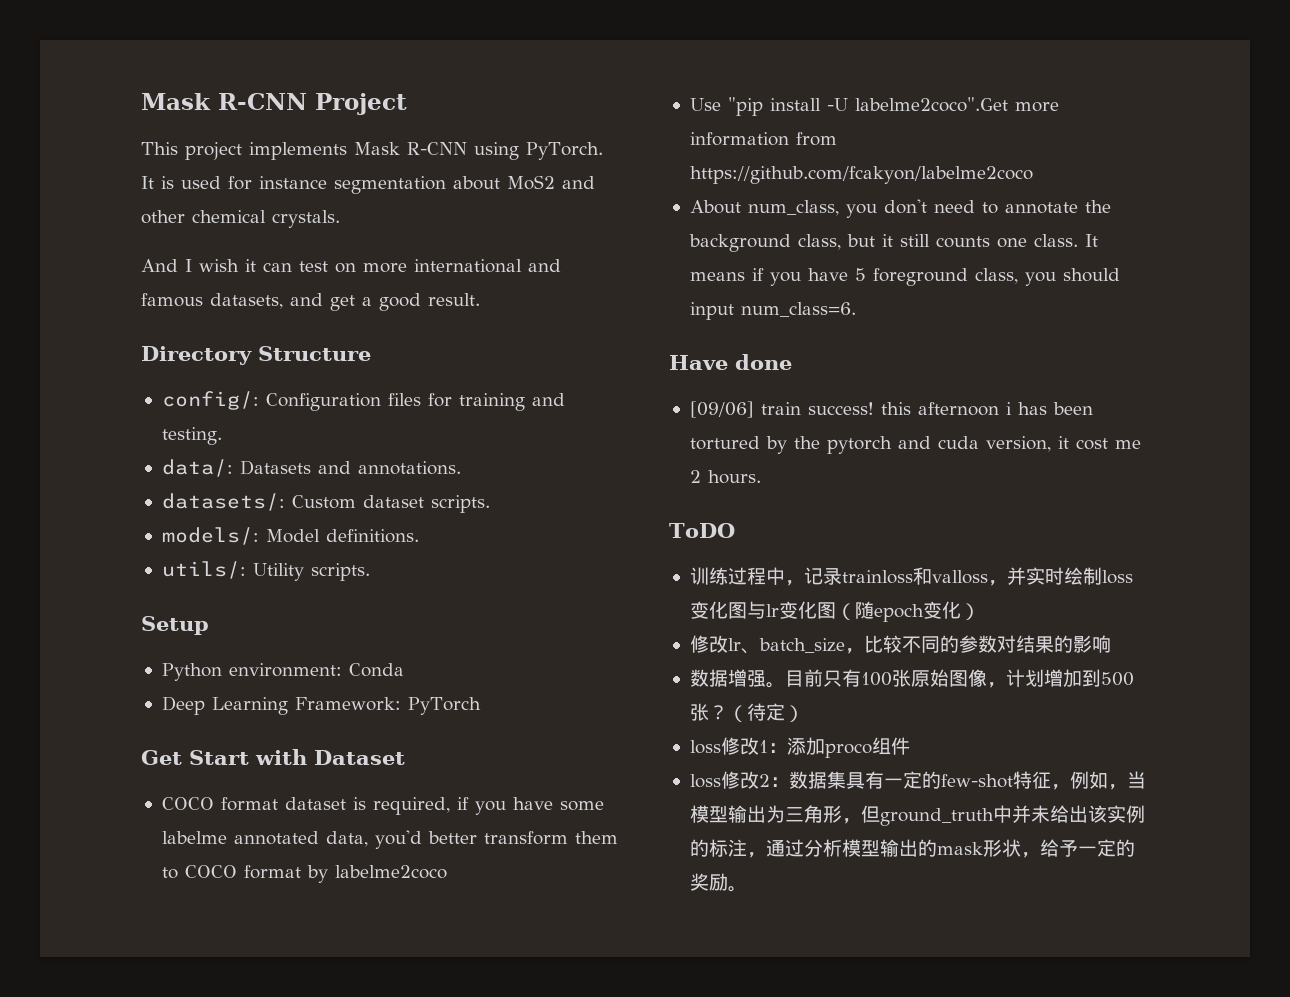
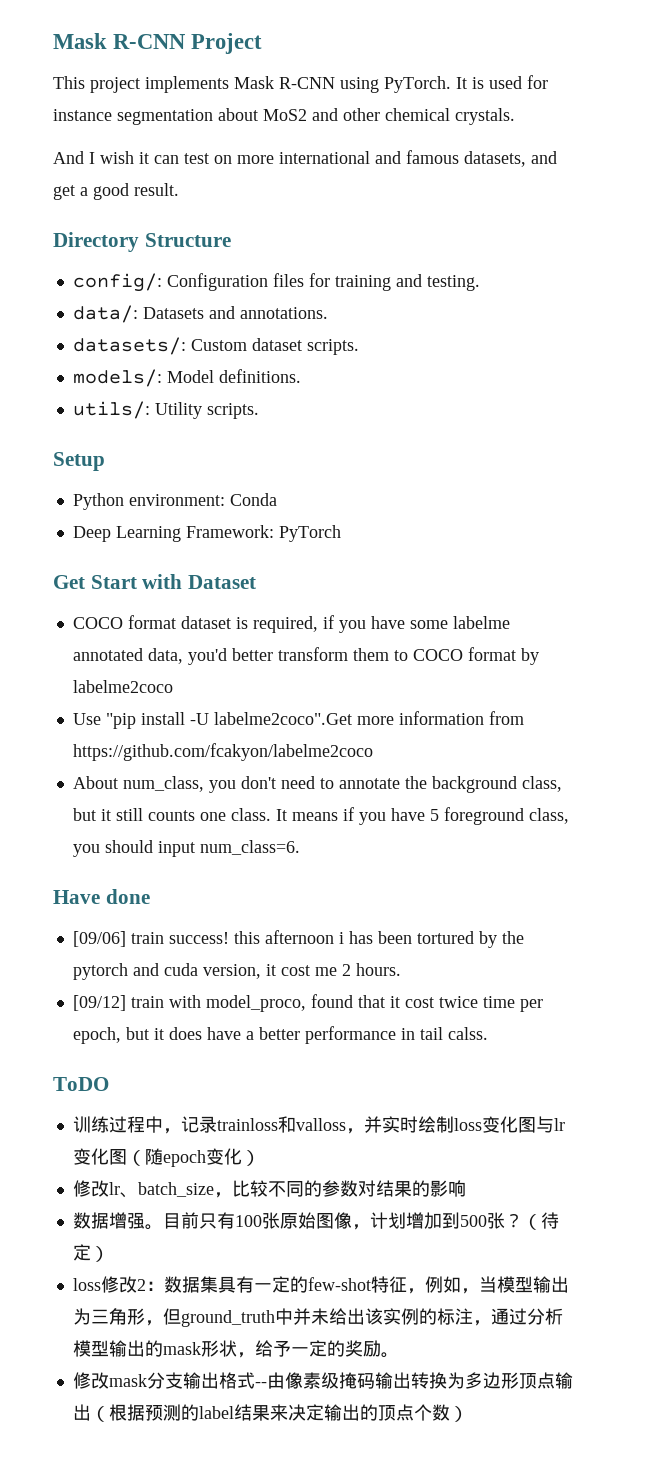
+ [09/12] train with model_proco, found that it cost twice time per epoch, but it does have a better performance in tail calss.
- loss修改1：添加proco组件
+ 修改mask分支输出格式--由像素级掩码输出转换为多边形顶点输出（根据预测的label结果来决定输出的顶点个数）

